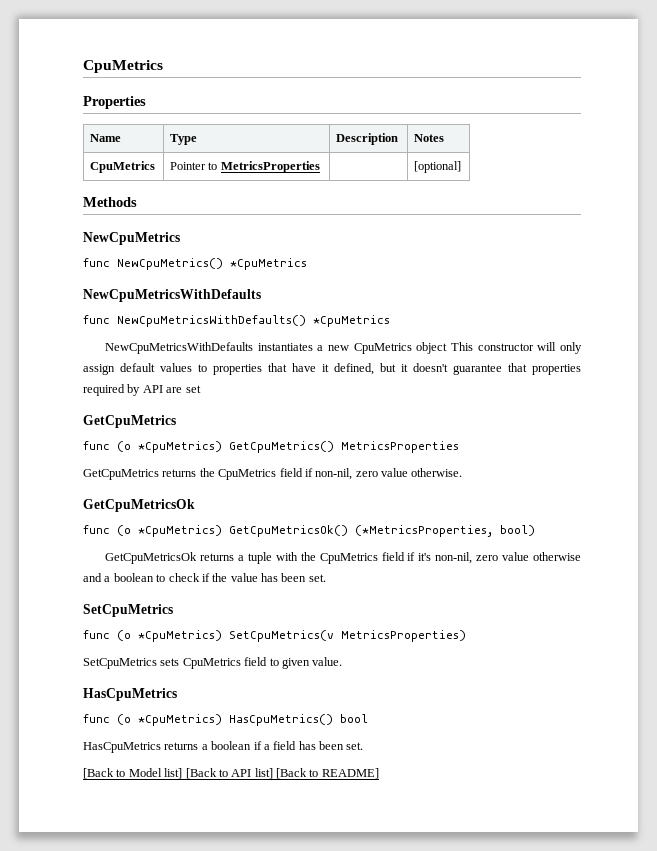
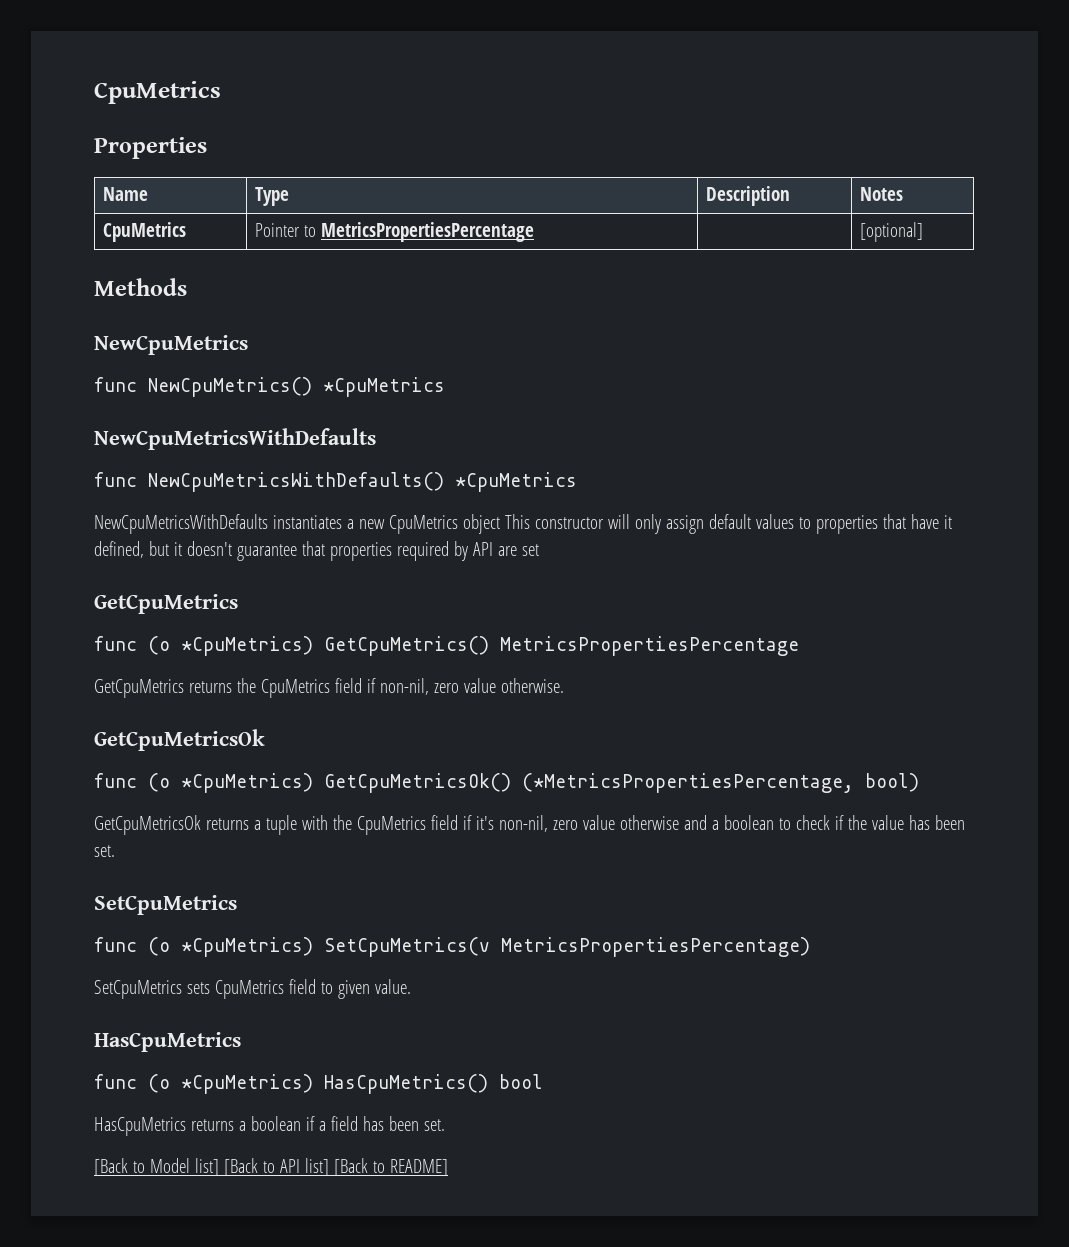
- CpuMetrics | Pointer to MetricsProperties | | [optional]
+ CpuMetrics | Pointer to MetricsPropertiesPercentage | | [optional]
- func (o *CpuMetrics) GetCpuMetrics() MetricsProperties
+ func (o *CpuMetrics) GetCpuMetrics() MetricsPropertiesPercentage
- func (o *CpuMetrics) GetCpuMetricsOk() (*MetricsProperties, bool)
+ func (o *CpuMetrics) GetCpuMetricsOk() (*MetricsPropertiesPercentage, bool)
- func (o *CpuMetrics) SetCpuMetrics(v MetricsProperties)
+ func (o *CpuMetrics) SetCpuMetrics(v MetricsPropertiesPercentage)

